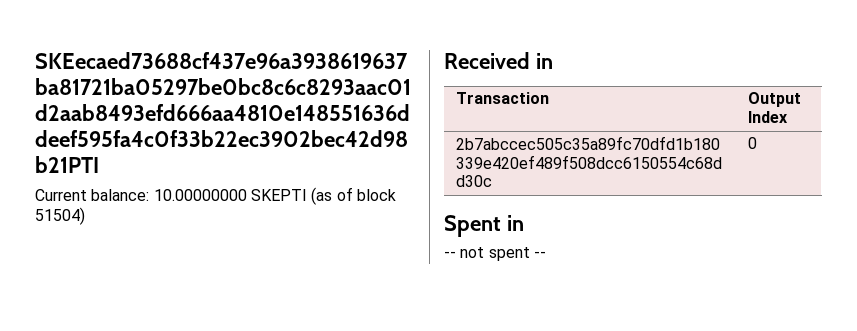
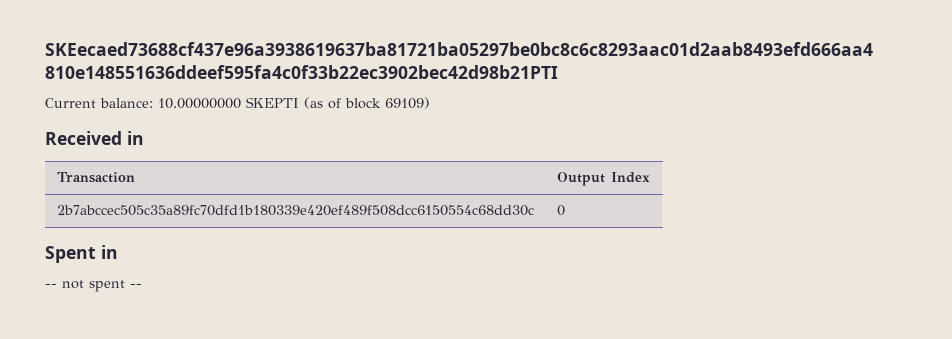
- Current balance: 10.00000000 SKEPTI (as of block 51504)
+ Current balance: 10.00000000 SKEPTI (as of block 69109)

